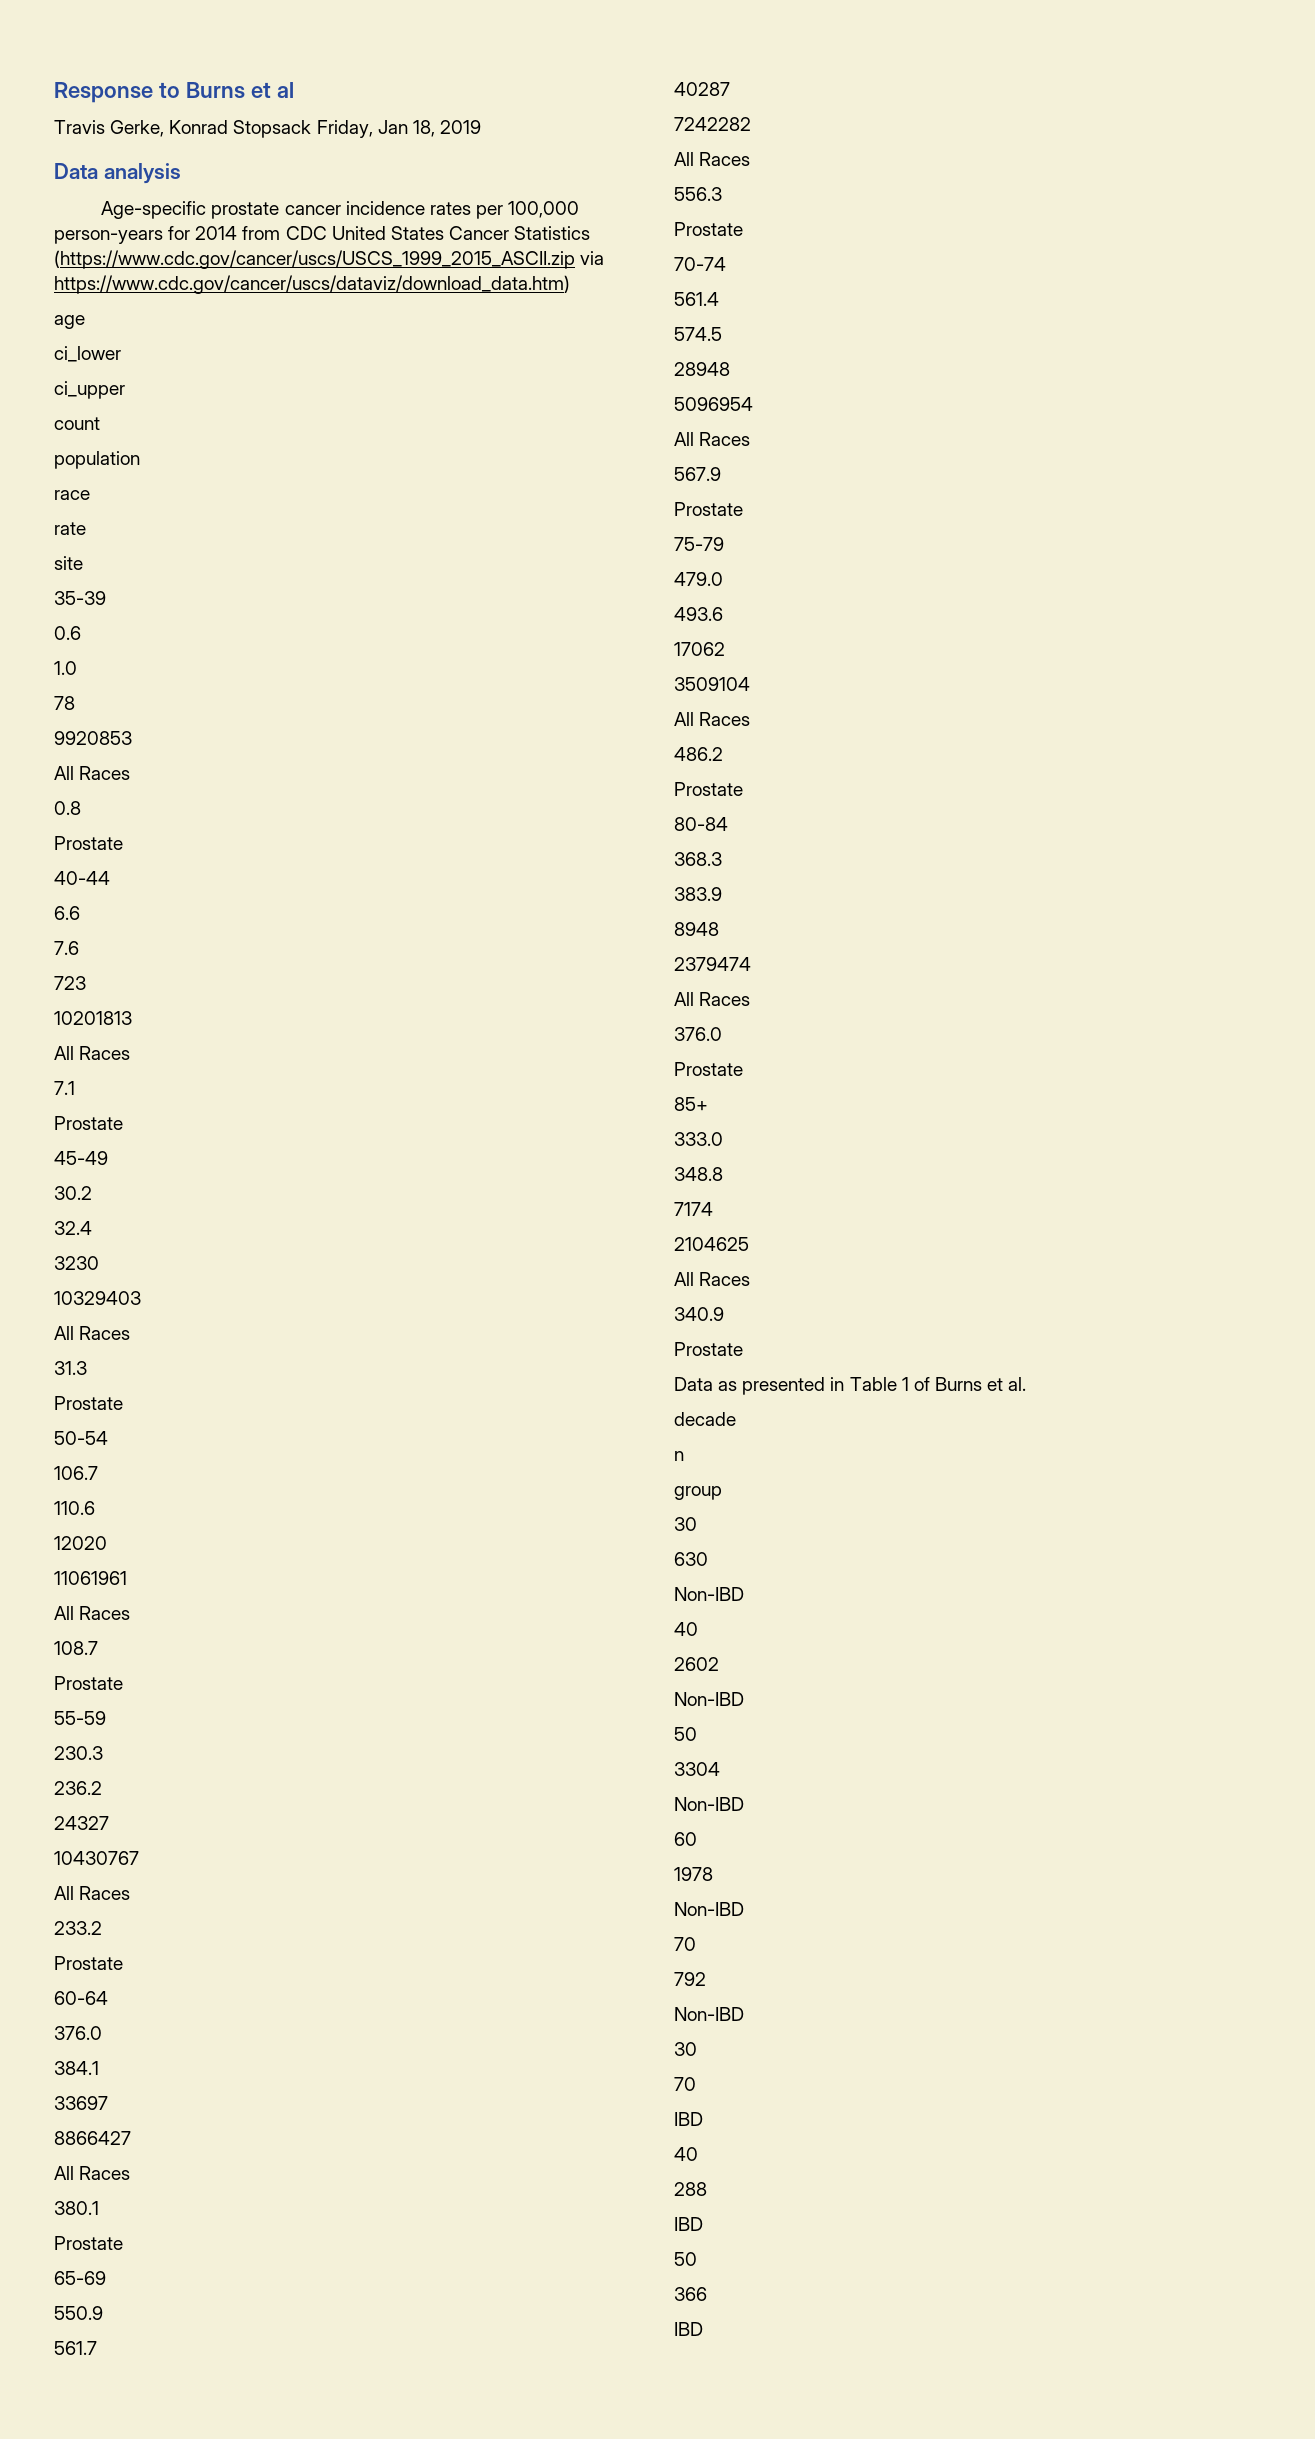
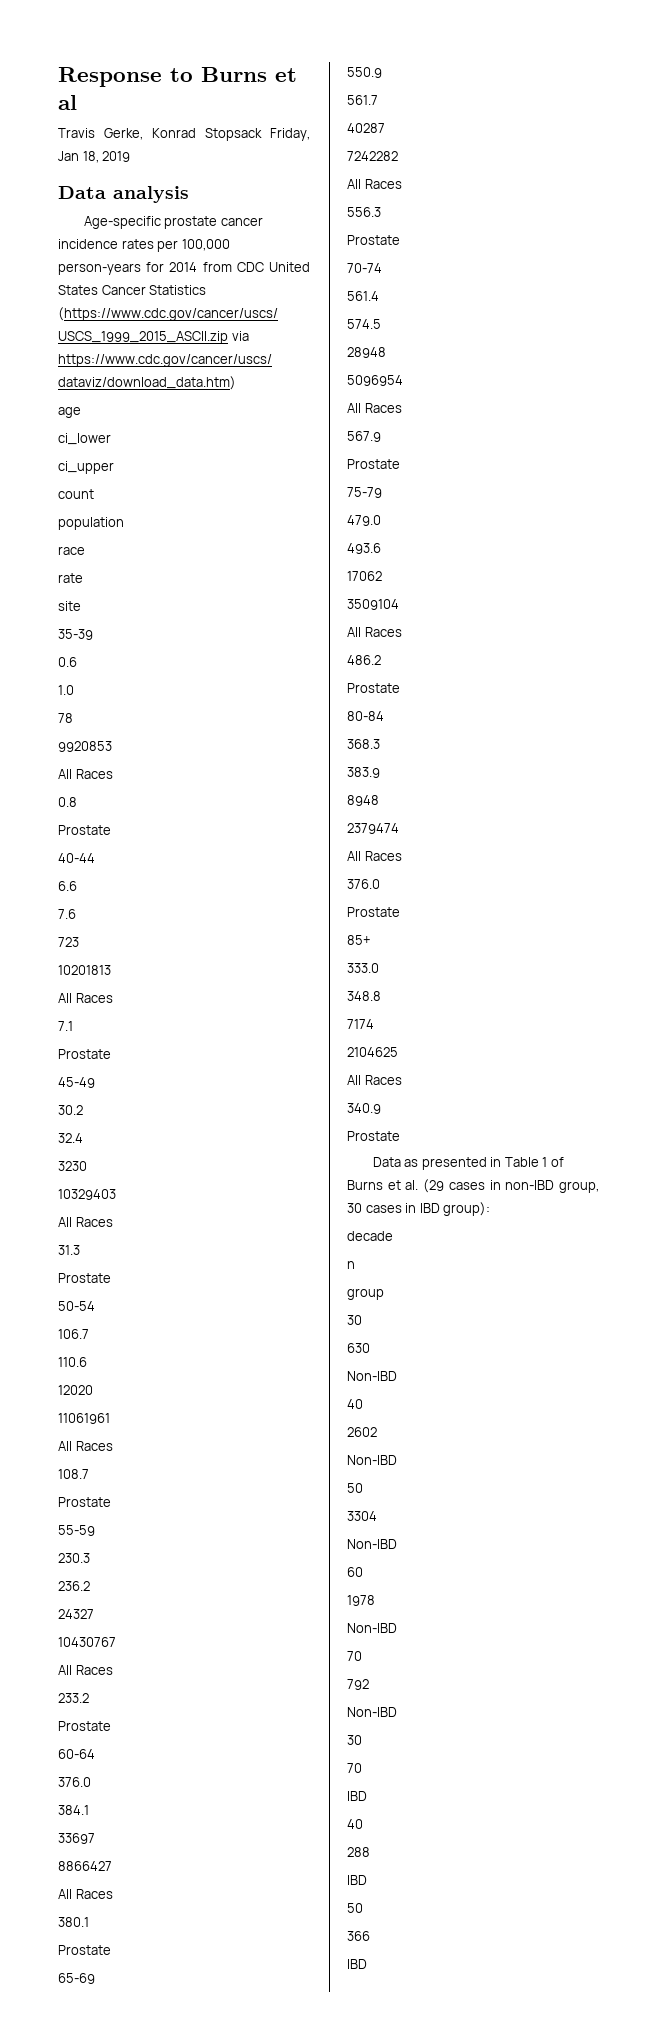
- Data as presented in Table 1 of Burns et al.
+ Data as presented in Table 1 of Burns et al. (29 cases in non-IBD group, 30 cases in IBD group):

